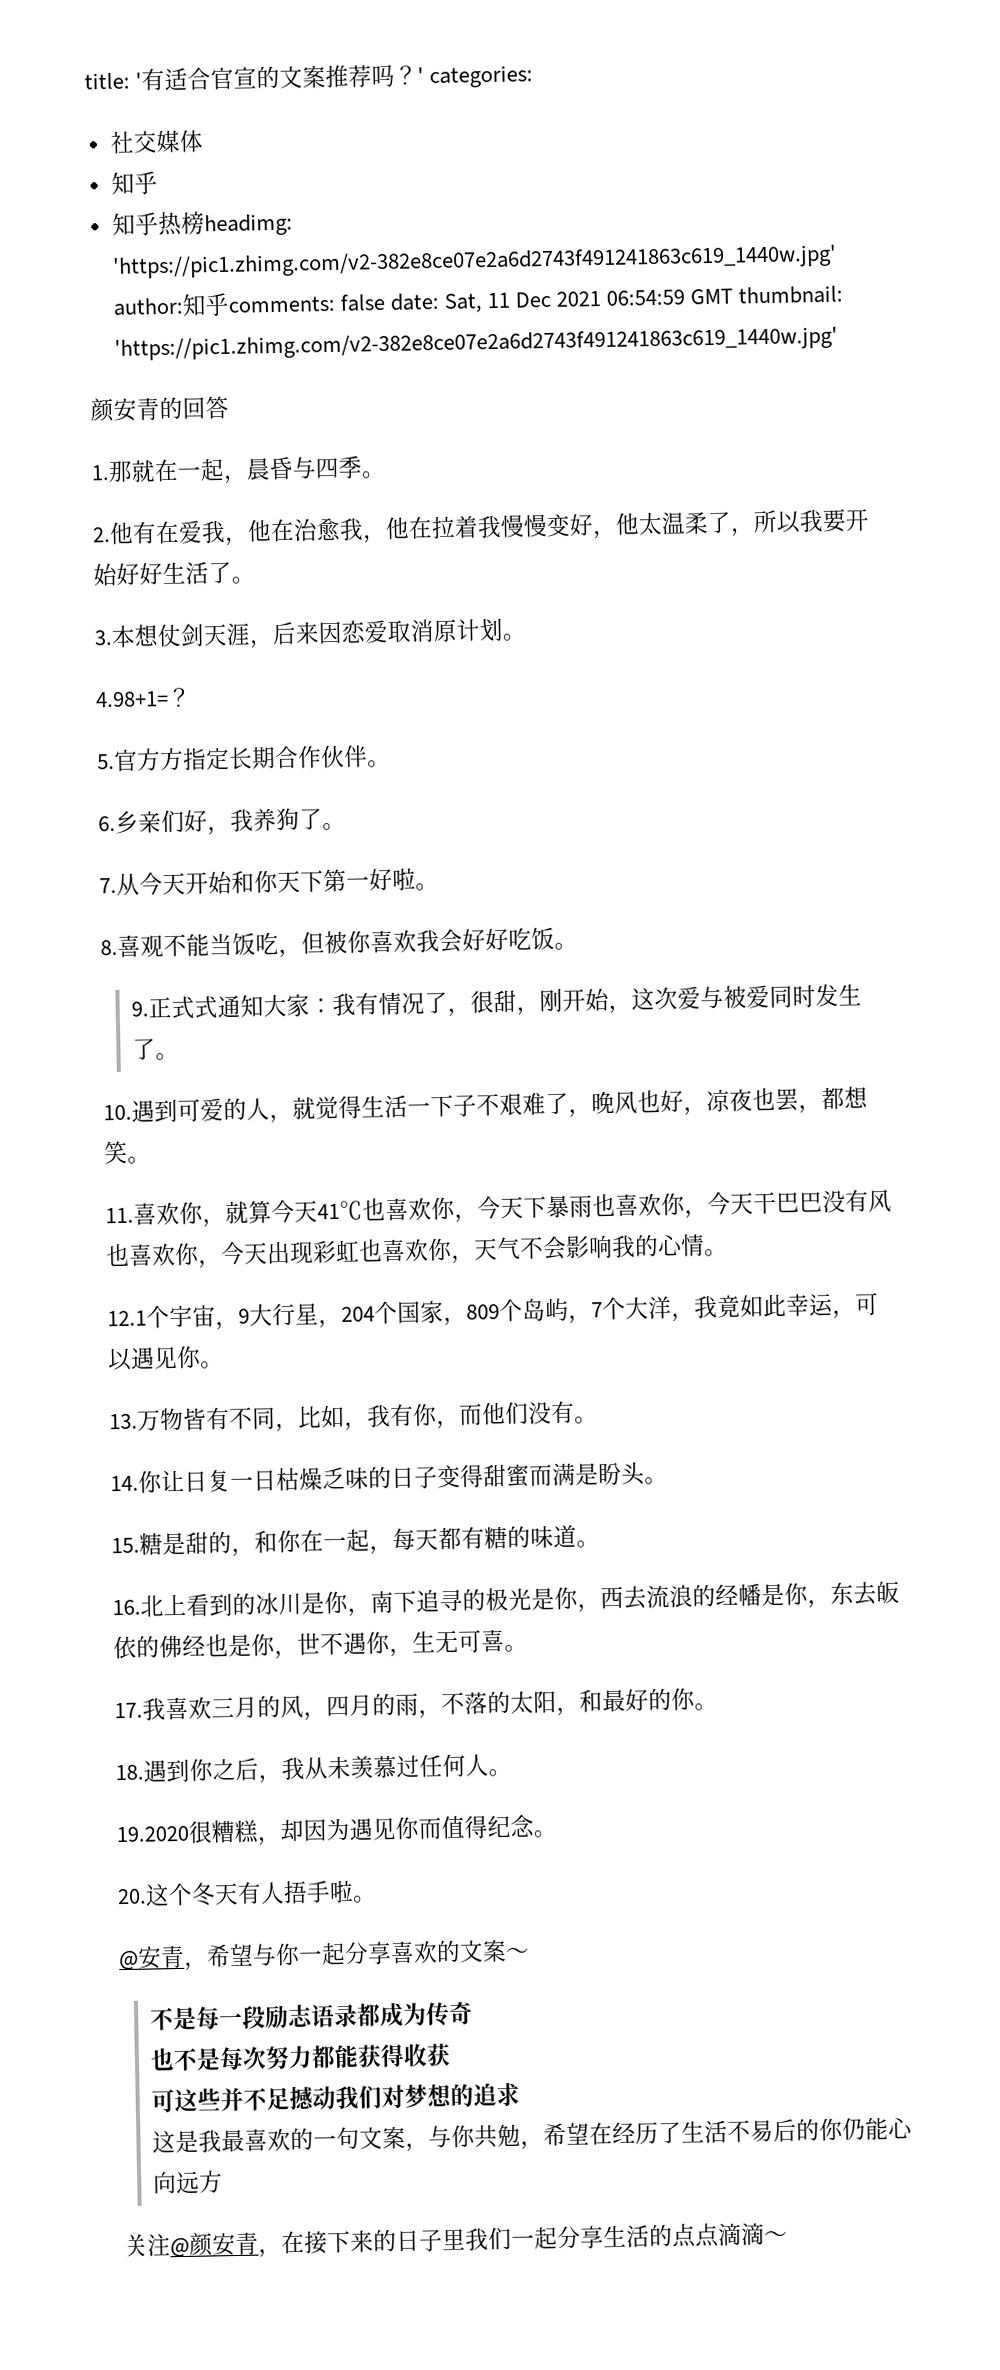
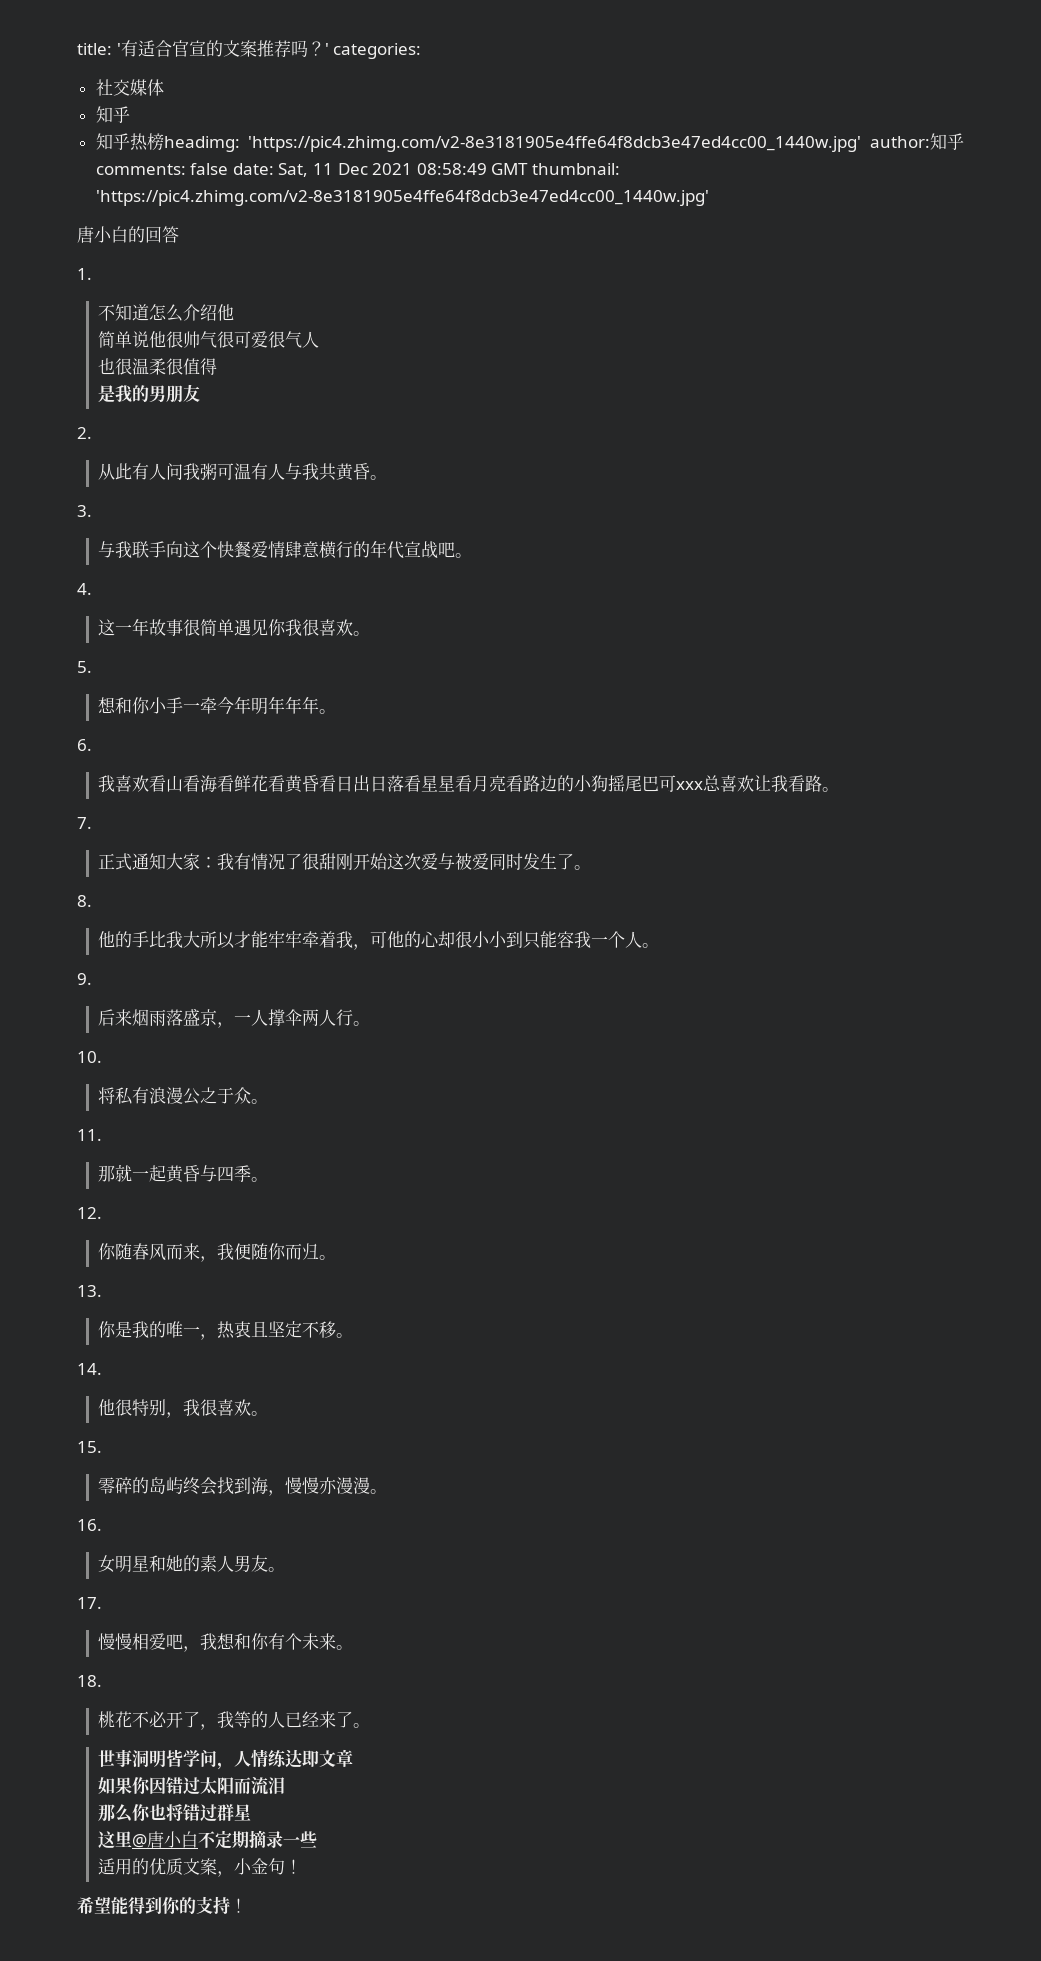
- 知乎热榜headimg: 'https://pic1.zhimg.com/v2-382e8ce07e2a6d2743f491241863c619_1440w.jpg' author:知乎comments: false date: Sat, 11 Dec 2021 06:54:59 GMT thumbnail: 'https://pic1.zhimg.com/v2-382e8ce07e2a6d2743f491241863c619_1440w.jpg'
- 颜安青的回答
+ 知乎热榜headimg: 'https://pic4.zhimg.com/v2-8e3181905e4ffe64f8dcb3e47ed4cc00_1440w.jpg' author:知乎comments: false date: Sat, 11 Dec 2021 08:58:49 GMT thumbnail: 'https://pic4.zhimg.com/v2-8e3181905e4ffe64f8dcb3e47ed4cc00_1440w.jpg'
+ 唐小白的回答
- 1.那就在一起，晨昏与四季。
- 2.他有在爱我，他在治愈我，他在拉着我慢慢变好，他太温柔了，所以我要开始好好生活了。
- 3.本想仗剑天涯，后来因恋爱取消原计划。
- 4.98+1=？
- 5.官方方指定长期合作伙伴。
- 6.乡亲们好，我养狗了。
- 7.从今天开始和你天下第一好啦。
- 8.喜观不能当饭吃，但被你喜欢我会好好吃饭。
- 9.正式式通知大家：我有情况了，很甜，刚开始，这次爱与被爱同时发生了。
+ 1.
+ 不知道怎么介绍他
+ 简单说他很帅气很可爱很气人
+ 也很温柔很值得
+ 是我的男朋友
+ 2.
+ 从此有人问我粥可温有人与我共黄昏。
+ 3.
+ 与我联手向这个快餐爱情肆意横行的年代宣战吧。
+ 4.
+ 这一年故事很简单遇见你我很喜欢。
+ 5.
+ 想和你小手一牵今年明年年年。
+ 6.
+ 我喜欢看山看海看鲜花看黄昏看日出日落看星星看月亮看路边的小狗摇尾巴可xxx总喜欢让我看路。
+ 7.
+ 正式通知大家：我有情况了很甜刚开始这次爱与被爱同时发生了。
- 10.遇到可爱的人，就觉得生活一下子不艰难了，晚风也好，凉夜也罢，都想笑。
- 11.喜欢你，就算今天41℃也喜欢你，今天下暴雨也喜欢你，今天干巴巴没有风也喜欢你，今天出现彩虹也喜欢你，天气不会影响我的心情。
- 12.1个宇宙，9大行星，204个国家，809个岛屿，7个大洋，我竟如此幸运，可以遇见你。
- 13.万物皆有不同，比如，我有你，而他们没有。
- 14.你让日复一日枯燥乏味的日子变得甜蜜而满是盼头。
- 15.糖是甜的，和你在一起，每天都有糖的味道。
- 16.北上看到的冰川是你，南下追寻的极光是你，西去流浪的经幡是你，东去皈依的佛经也是你，世不遇你，生无可喜。
- 17.我喜欢三月的风，四月的雨，不落的太阳，和最好的你。
- 18.遇到你之后，我从未羡慕过任何人。
- 19.2020很糟糕，却因为遇见你而值得纪念。
- 20.这个冬天有人捂手啦。
- @安青，希望与你一起分享喜欢的文案～
- 不是每一段励志语录都成为传奇
- 也不是每次努力都能获得收获
- 可这些并不足撼动我们对梦想的追求
- 这是我最喜欢的一句文案，与你共勉，希望在经历了生活不易后的你仍能心向远方
- 关注@颜安青，在接下来的日子里我们一起分享生活的点点滴滴～
+ 8.
+ 他的手比我大所以才能牢牢牵着我，可他的心却很小小到只能容我一个人。
+ 9.
+ 后来烟雨落盛京，一人撑伞两人行。
+ 10.
+ 将私有浪漫公之于众。
+ 11.
+ 那就一起黄昏与四季。
+ 12.
+ 你随春风而来，我便随你而归。
+ 13.
+ 你是我的唯一，热衷且坚定不移。
+ 14.
+ 他很特别，我很喜欢。
+ 15.
+ 零碎的岛屿终会找到海，慢慢亦漫漫。
+ 16.
+ 女明星和她的素人男友。
+ 17.
+ 慢慢相爱吧，我想和你有个未来。
+ 18.
+ 桃花不必开了，我等的人已经来了。
+ 世事洞明皆学问，人情练达即文章
+ 如果你因错过太阳而流泪
+ 那么你也将错过群星
+ 这里@唐小白不定期摘录一些
+ 适用的优质文案，小金句！
+ 希望能得到你的支持！

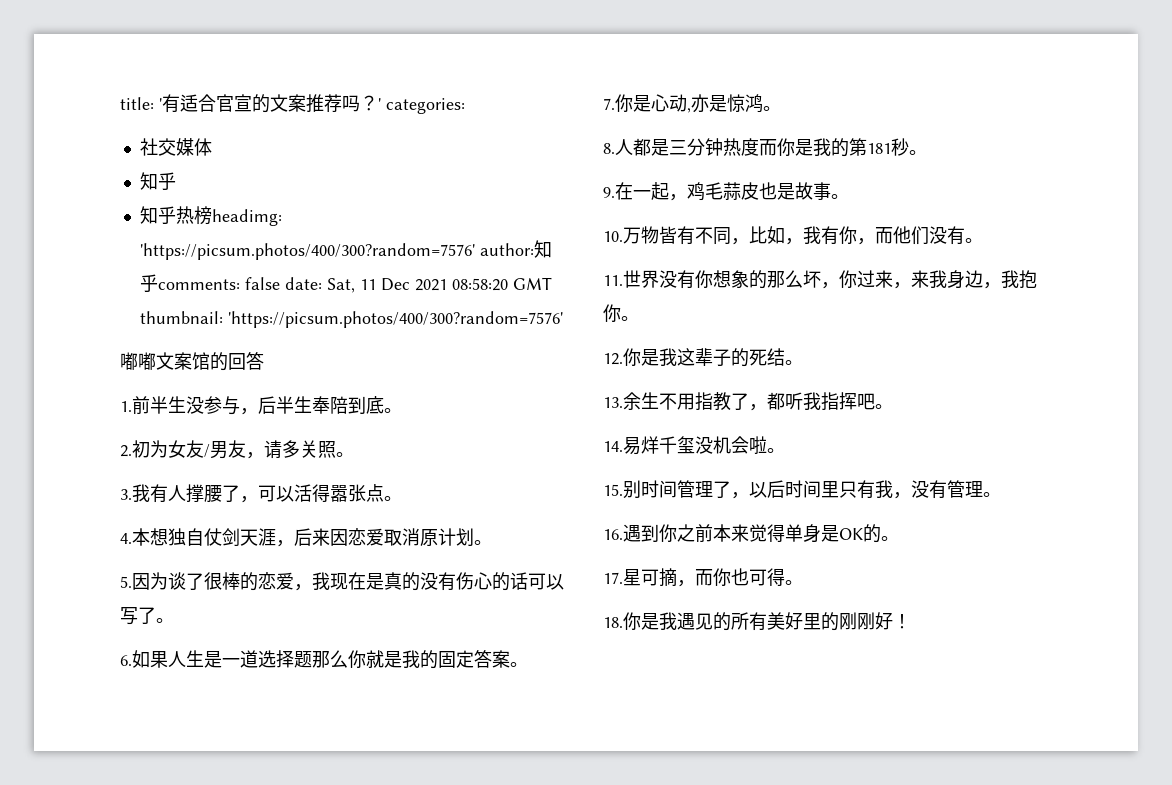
- 知乎热榜headimg: 'https://pic4.zhimg.com/v2-8e3181905e4ffe64f8dcb3e47ed4cc00_1440w.jpg' author:知乎comments: false date: Sat, 11 Dec 2021 08:58:49 GMT thumbnail: 'https://pic4.zhimg.com/v2-8e3181905e4ffe64f8dcb3e47ed4cc00_1440w.jpg'
- 唐小白的回答
+ 知乎热榜headimg: 'https://picsum.photos/400/300?random=7576' author:知乎comments: false date: Sat, 11 Dec 2021 08:58:20 GMT thumbnail: 'https://picsum.photos/400/300?random=7576'
+ 嘟嘟文案馆的回答
- 1.
- 不知道怎么介绍他
- 简单说他很帅气很可爱很气人
- 也很温柔很值得
- 是我的男朋友
- 2.
- 从此有人问我粥可温有人与我共黄昏。
- 3.
- 与我联手向这个快餐爱情肆意横行的年代宣战吧。
- 4.
- 这一年故事很简单遇见你我很喜欢。
- 5.
- 想和你小手一牵今年明年年年。
- 6.
- 我喜欢看山看海看鲜花看黄昏看日出日落看星星看月亮看路边的小狗摇尾巴可xxx总喜欢让我看路。
- 7.
- 正式通知大家：我有情况了很甜刚开始这次爱与被爱同时发生了。
- 8.
- 他的手比我大所以才能牢牢牵着我，可他的心却很小小到只能容我一个人。
- 9.
- 后来烟雨落盛京，一人撑伞两人行。
- 10.
- 将私有浪漫公之于众。
- 11.
- 那就一起黄昏与四季。
- 12.
- 你随春风而来，我便随你而归。
- 13.
- 你是我的唯一，热衷且坚定不移。
- 14.
- 他很特别，我很喜欢。
- 15.
- 零碎的岛屿终会找到海，慢慢亦漫漫。
- 16.
- 女明星和她的素人男友。
- 17.
- 慢慢相爱吧，我想和你有个未来。
- 18.
- 桃花不必开了，我等的人已经来了。
- 世事洞明皆学问，人情练达即文章
- 如果你因错过太阳而流泪
- 那么你也将错过群星
- 这里@唐小白不定期摘录一些
- 适用的优质文案，小金句！
- 希望能得到你的支持！
+ 1.前半生没参与，后半生奉陪到底。
+ 2.初为女友/男友，请多关照。
+ 3.我有人撑腰了，可以活得嚣张点。
+ 4.本想独自仗剑天涯，后来因恋爱取消原计划。
+ 5.因为谈了很棒的恋爱，我现在是真的没有伤心的话可以写了。
+ 6.如果人生是一道选择题那么你就是我的固定答案。
+ 7.你是心动,亦是惊鸿。
+ 8.人都是三分钟热度而你是我的第181秒。
+ 9.在一起，鸡毛蒜皮也是故事。
+ 10.万物皆有不同，比如，我有你，而他们没有。
+ 11.世界没有你想象的那么坏，你过来，来我身边，我抱你。
+ 12.你是我这辈子的死结。
+ 13.余生不用指教了，都听我指挥吧。
+ 14.易烊千玺没机会啦。
+ 15.别时间管理了，以后时间里只有我，没有管理。
+ 16.遇到你之前本来觉得单身是OK的。
+ 17.星可摘，而你也可得。
+ 18.你是我遇见的所有美好里的刚刚好！

